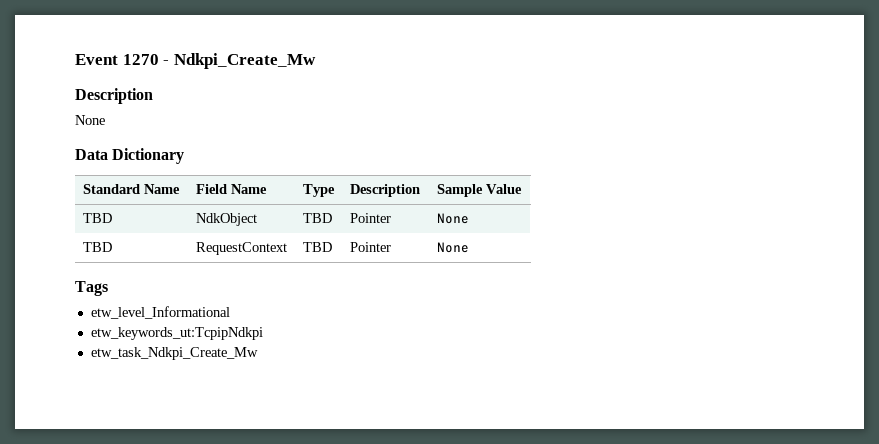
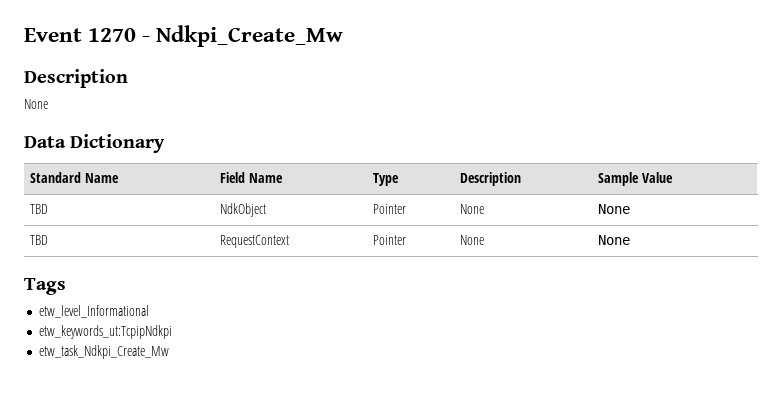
- TBD | NdkObject | TBD | Pointer | None
+ TBD | NdkObject | Pointer | None | None
- TBD | RequestContext | TBD | Pointer | None
+ TBD | RequestContext | Pointer | None | None

